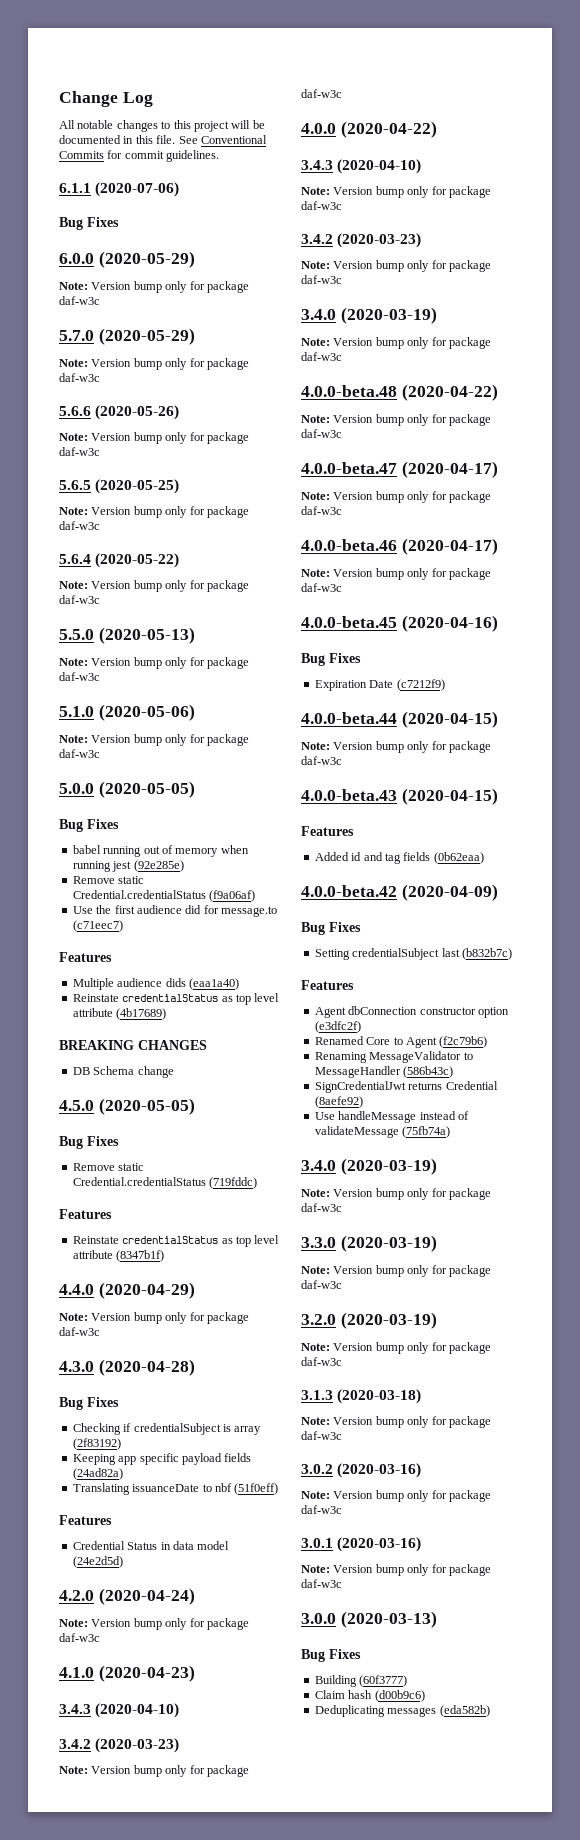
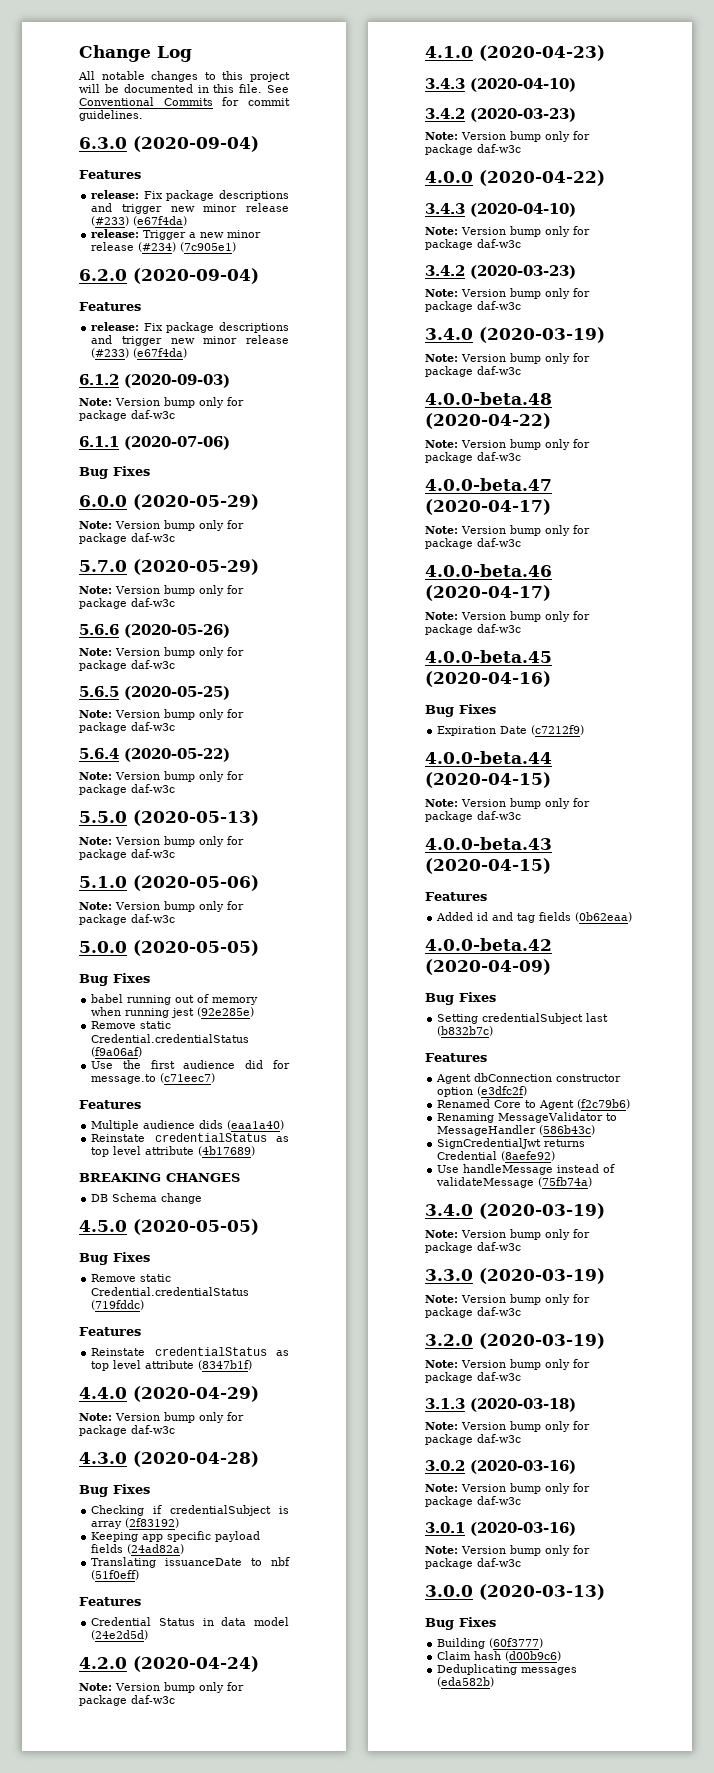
+ 6.3.0 (2020-09-04)
+ Features
+ release: Fix package descriptions and trigger new minor release (#233) (e67f4da)
+ release: Trigger a new minor release (#234) (7c905e1)
+ 6.2.0 (2020-09-04)
+ Features
+ release: Fix package descriptions and trigger new minor release (#233) (e67f4da)
+ 6.1.2 (2020-09-03)
+ Note: Version bump only for package daf-w3c

